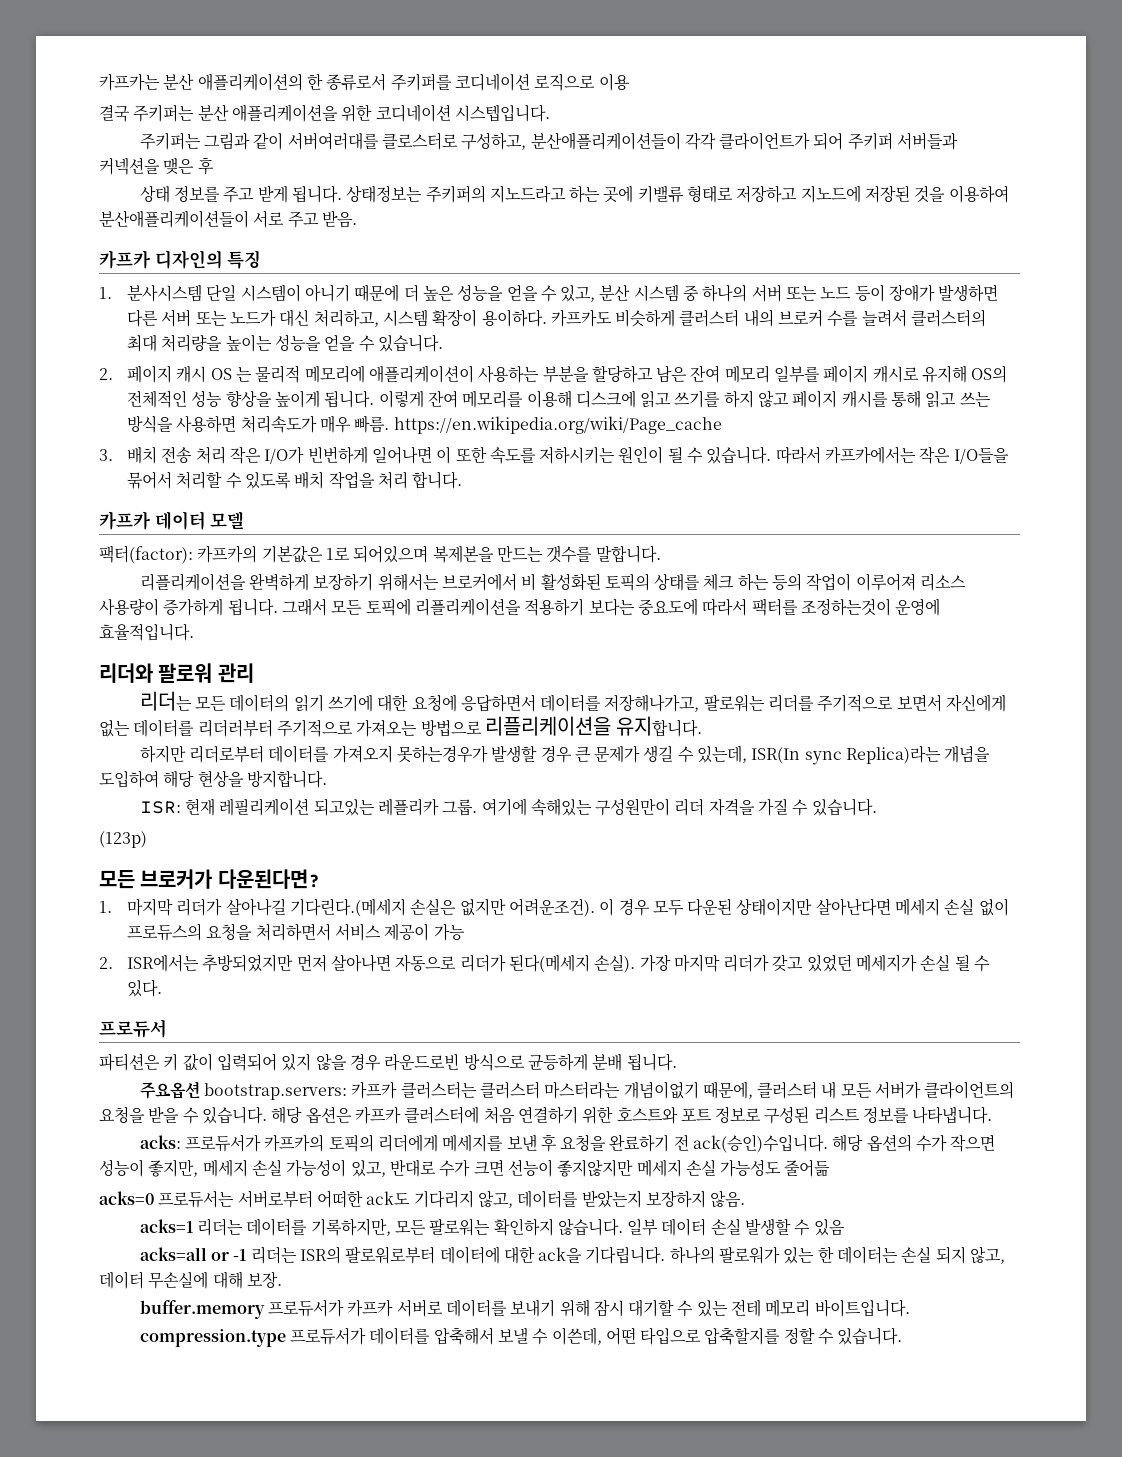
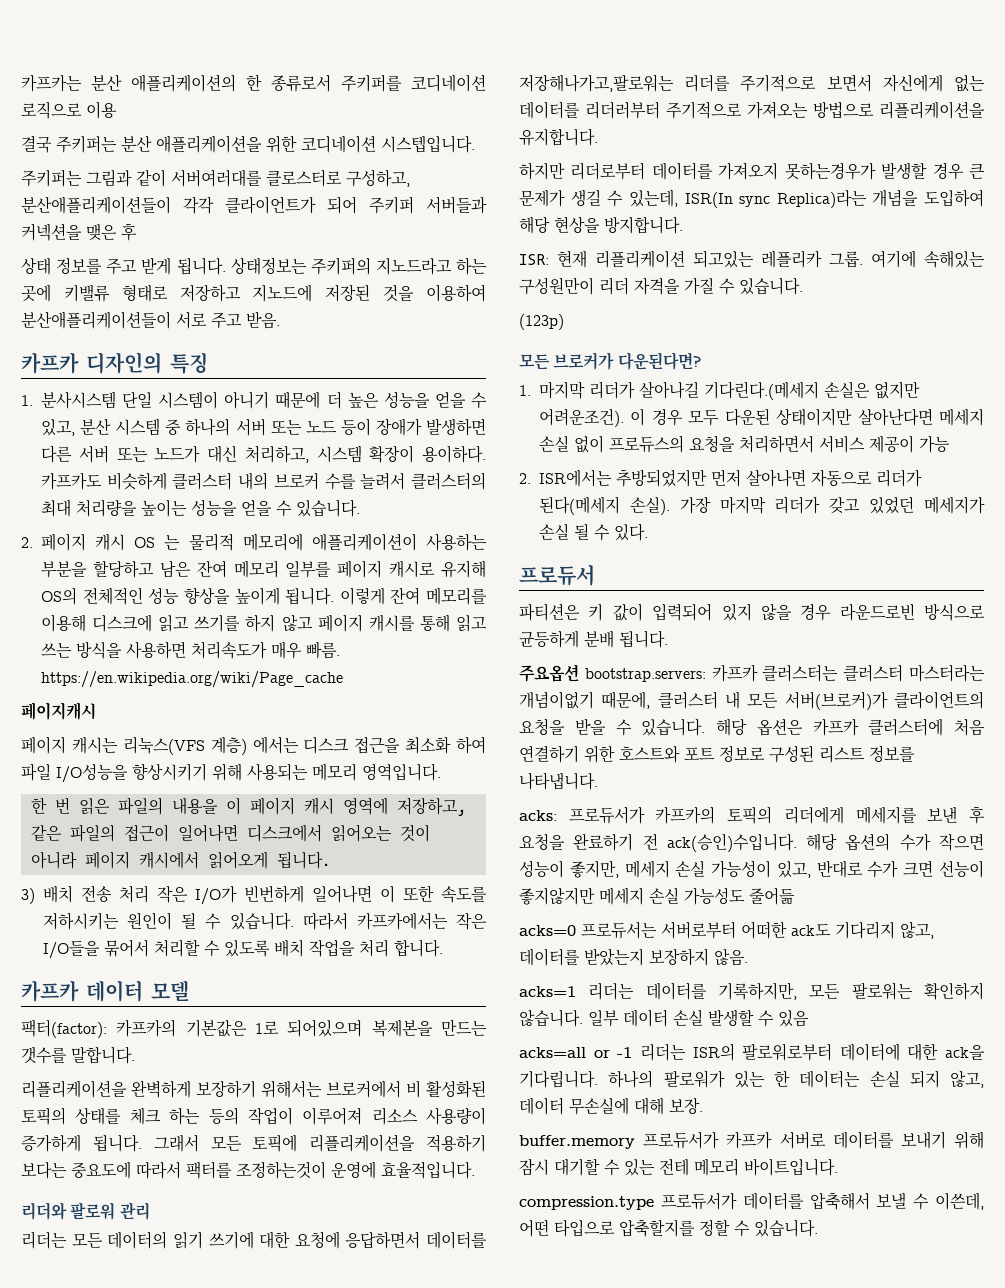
- 3. 배치 전송 처리 작은 I/O가 빈번하게 일어나면 이 또한 속도를 저하시키는 원인이 될 수 있습니다.
+ 페이지캐시
+ 페이지 캐시는 리눅스(VFS 계층) 에서는 디스크 접근을 최소화 하여 파일 I/O성능을 향상시키기 위해 사용되는 메모리 영역입니다.
+ 한 번 읽은 파일의 내용을 이 페이지 캐시 영역에 저장하고, 같은 파일의 접근이 일어나면 디스크에서 읽어오는 것이 아니라 페이지 캐시에서 읽어오게 됩니다.
+ 3) 배치 전송 처리 작은 I/O가 빈번하게 일어나면 이 또한 속도를 저하시키는 원인이 될 수 있습니다.
- 리더는 모든 데이터의 읽기 쓰기에 대한 요청에 응답하면서 데이터를 저장해나가고, 팔로워는 리더를 주기적으로 보면서 자신에게 없는 데이터를 리더러부터 주기적으로 가져오는 방법으로 리플리케이션을 유지합니다.
+ 리더는 모든 데이터의 읽기 쓰기에 대한 요청에 응답하면서 데이터를 저장해나가고,팔로워는 리더를 주기적으로 보면서 자신에게 없는 데이터를 리더러부터 주기적으로 가져오는 방법으로 리플리케이션을 유지합니다.
- ISR: 현재 레필리케이션 되고있는 레플리카 그룹.
+ ISR: 현재 리플리케이션 되고있는 레플리카 그룹.
- 주요옵션 bootstrap.servers: 카프카 클러스터는 클러스터 마스터라는 개념이없기 때문에, 클러스터 내 모든 서버가 클라이언트의 요청을 받을 수 있습니다.
+ 주요옵션 bootstrap.servers: 카프카 클러스터는 클러스터 마스터라는 개념이없기 때문에, 클러스터 내 모든 서버(브로커)가 클라이언트의 요청을 받을 수 있습니다.

